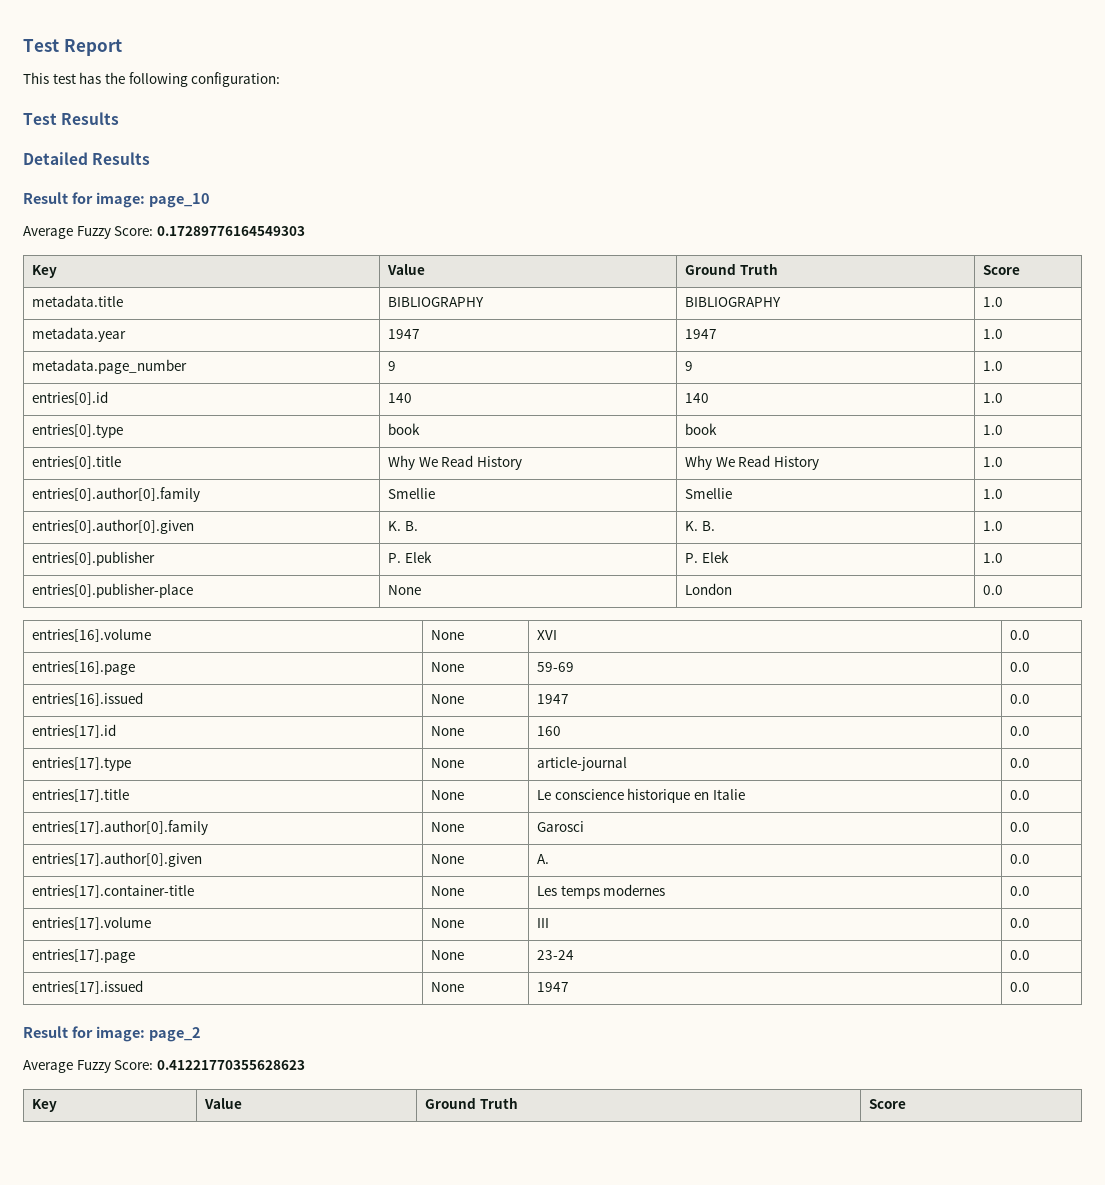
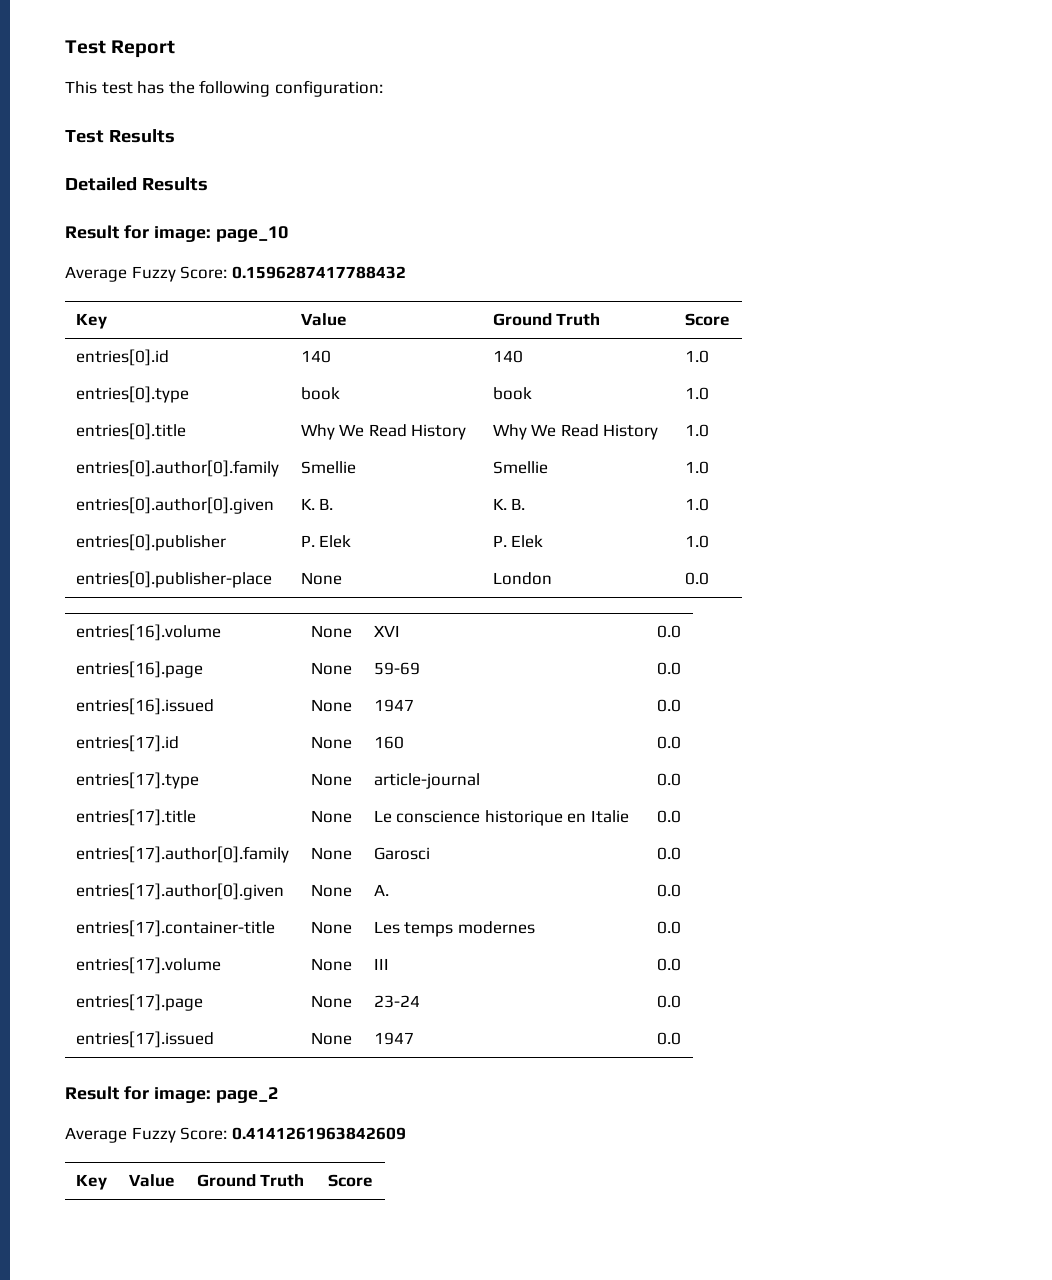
- Average Fuzzy Score: 0.17289776164549303
+ Average Fuzzy Score: 0.1596287417788432
  Key | Value | Ground Truth | Score
- metadata.title | BIBLIOGRAPHY | BIBLIOGRAPHY | 1.0
- metadata.year | 1947 | 1947 | 1.0
- metadata.page_number | 9 | 9 | 1.0
- Average Fuzzy Score: 0.41221770355628623
+ Average Fuzzy Score: 0.4141261963842609

